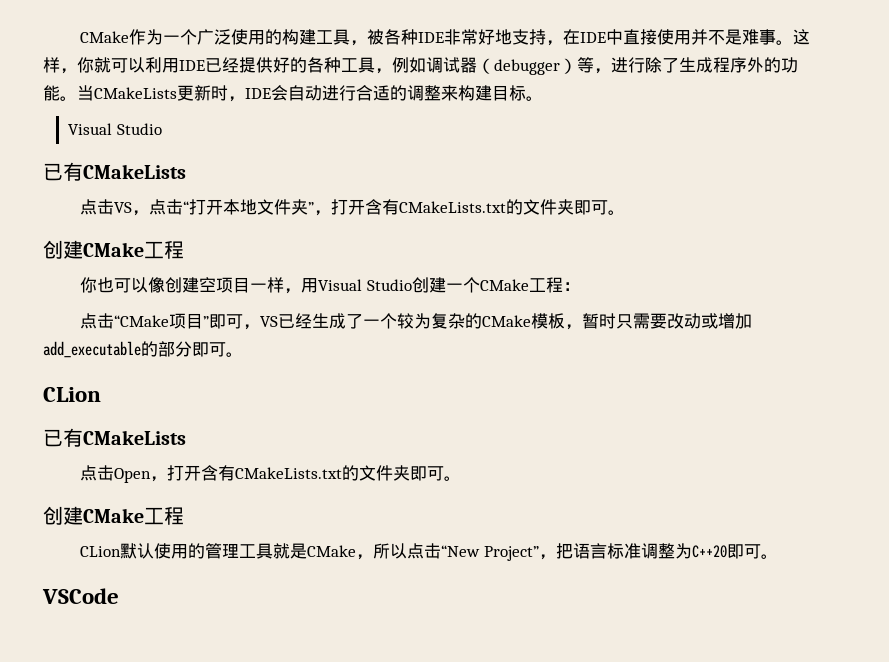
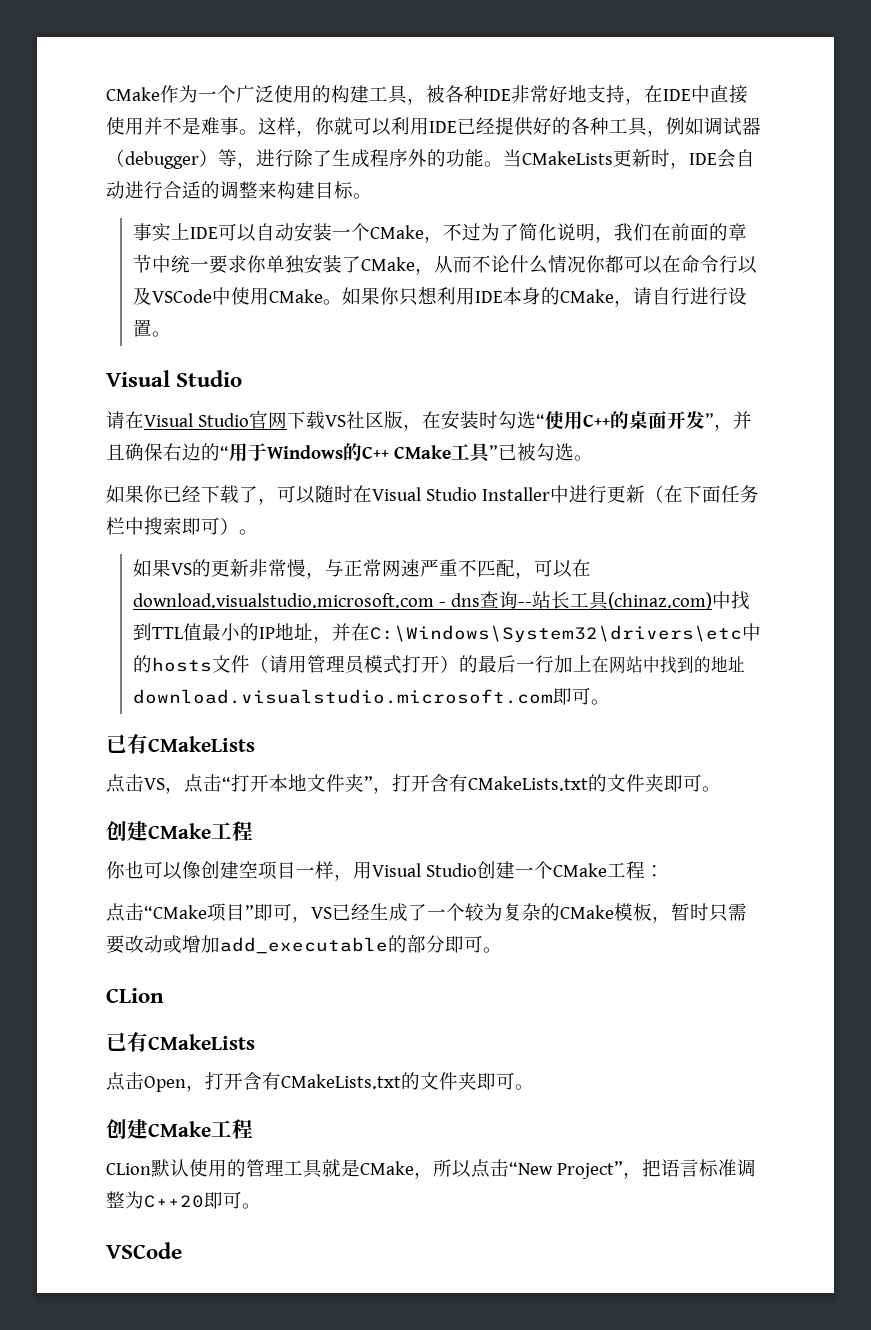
  当CMakeLists更新时，IDE会自动进行合适的调整来构建目标。
+ 事实上IDE可以自动安装一个CMake，不过为了简化说明，我们在前面的章节中统一要求你单独安装了CMake，从而不论什么情况你都可以在命令行以及VSCode中使用CMake。如果你只想利用IDE本身的CMake，请自行进行设置。
  Visual Studio
+ 请在Visual Studio官网下载VS社区版，在安装时勾选“使用C++的桌面开发”，并且确保右边的“用于Windows的C++ CMake工具”已被勾选。
+ 如果你已经下载了，可以随时在Visual Studio Installer中进行更新（在下面任务栏中搜索即可）。
+ 如果VS的更新非常慢，与正常网速严重不匹配，可以在download.visualstudio.microsoft.com - dns查询--站长工具(chinaz.com)中找到TTL值最小的IP地址，并在C:\Windows\System32\drivers\etc中的hosts文件（请用管理员模式打开）的最后一行加上在网站中找到的地址download.visualstudio.microsoft.com即可。

